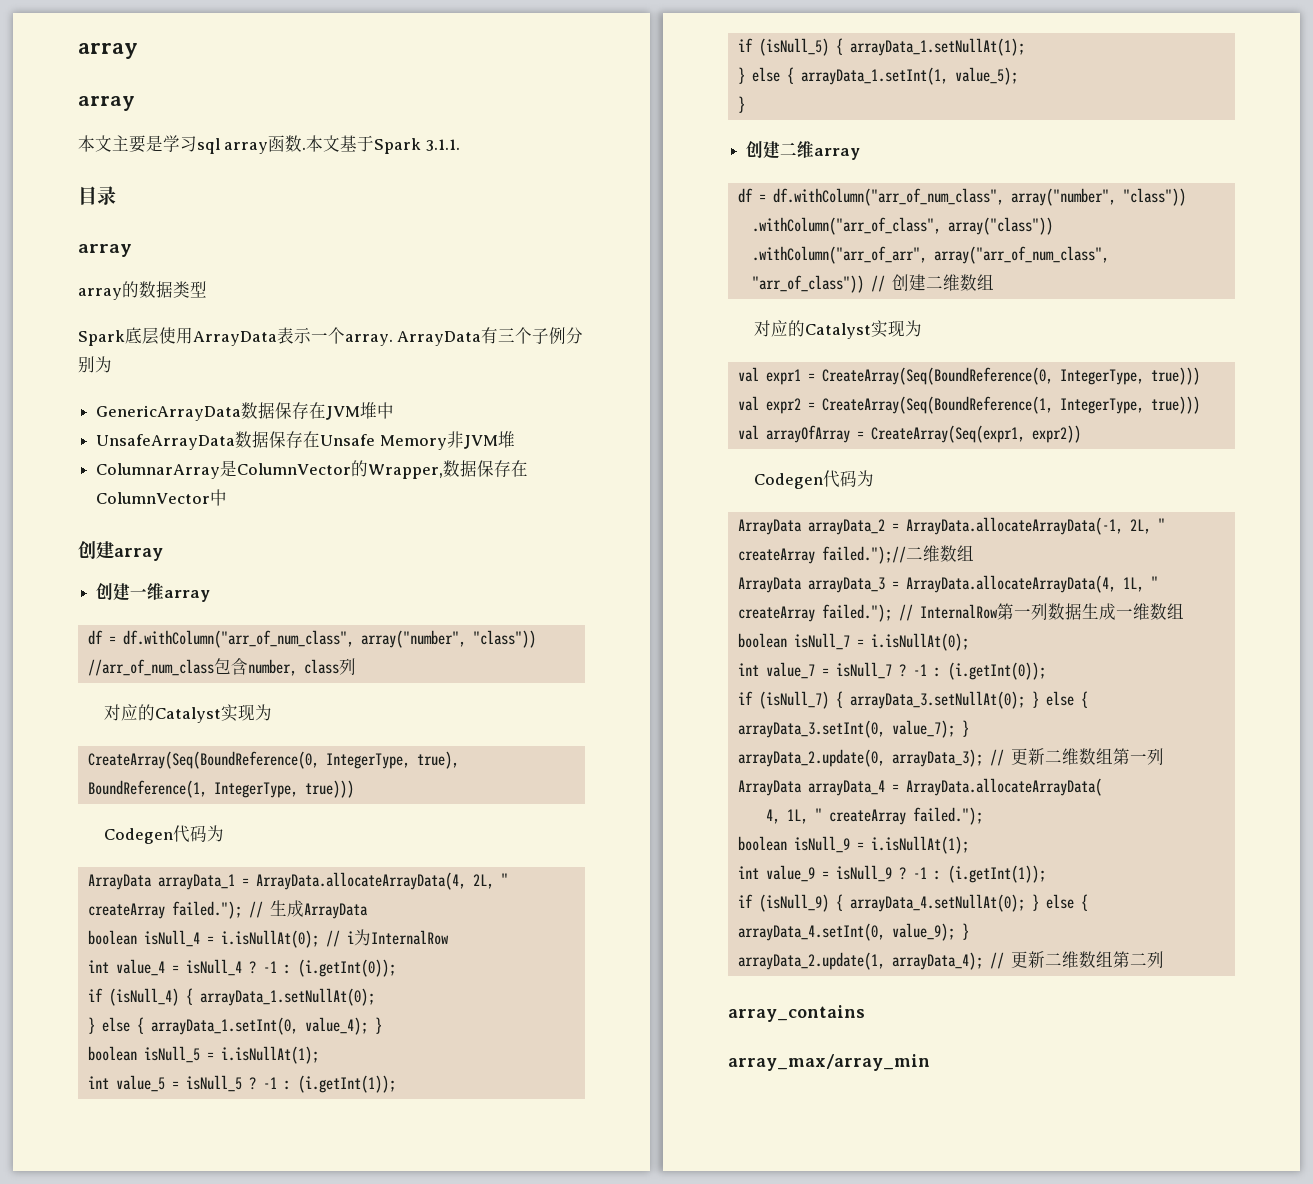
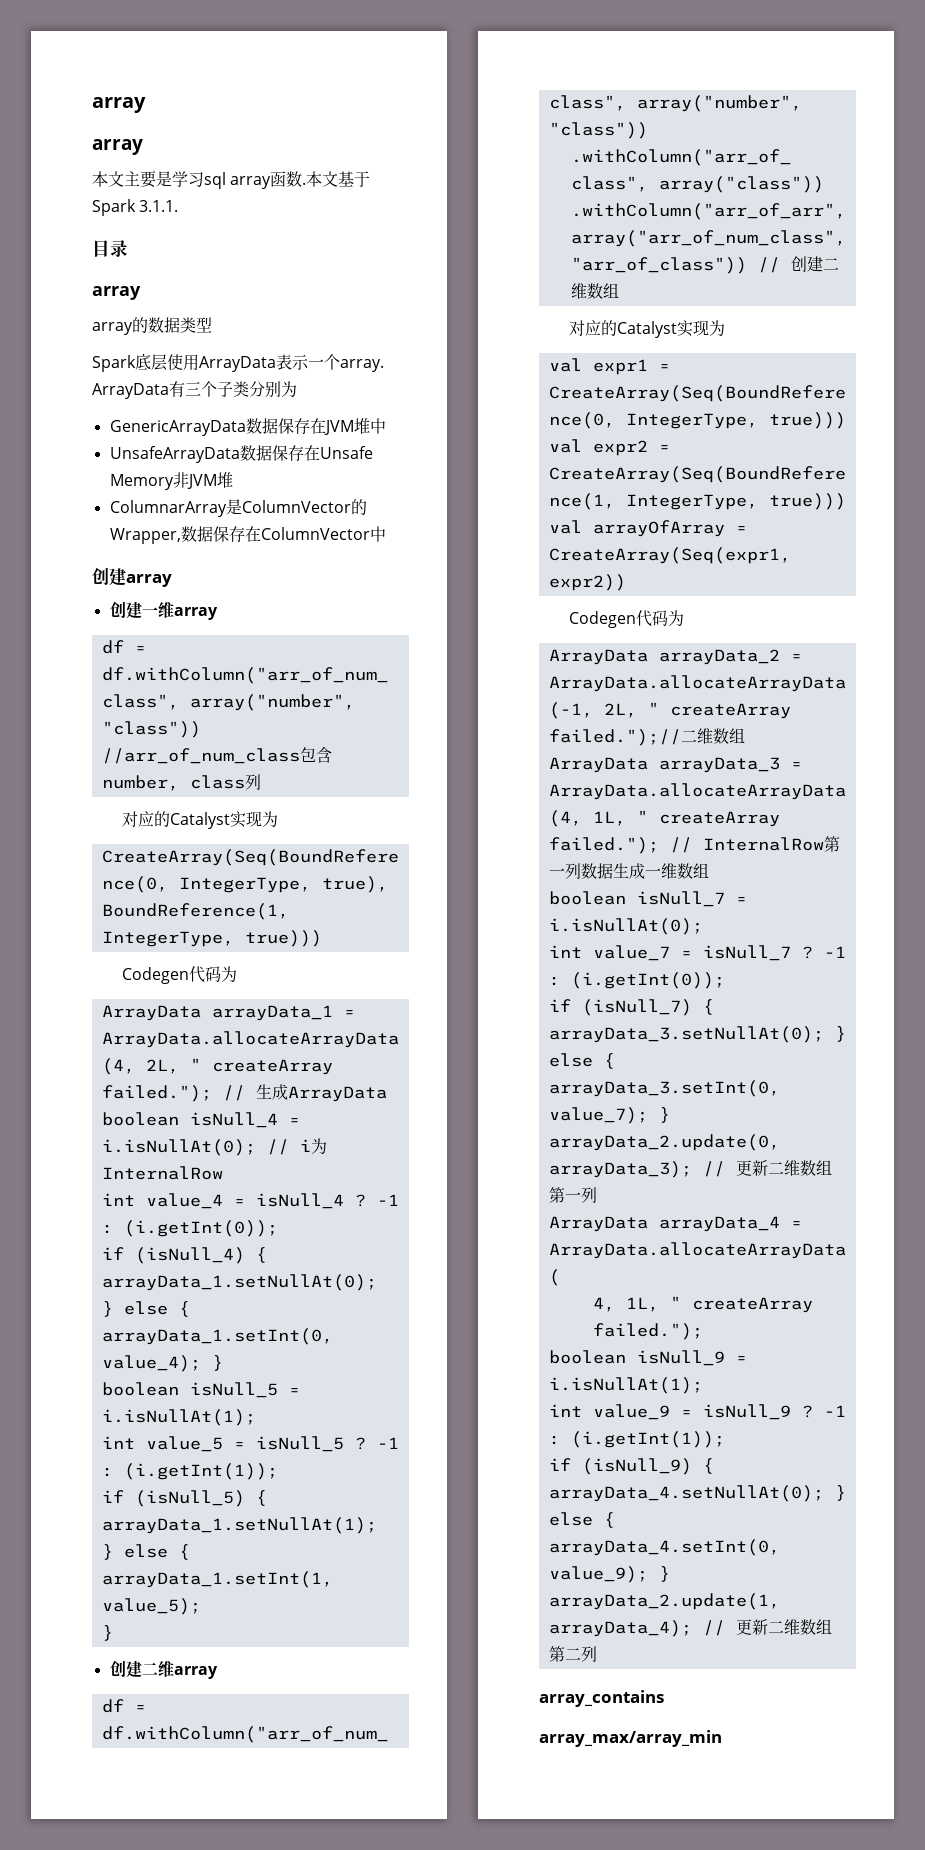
- ArrayData有三个子例分别为
+ ArrayData有三个子类分别为

